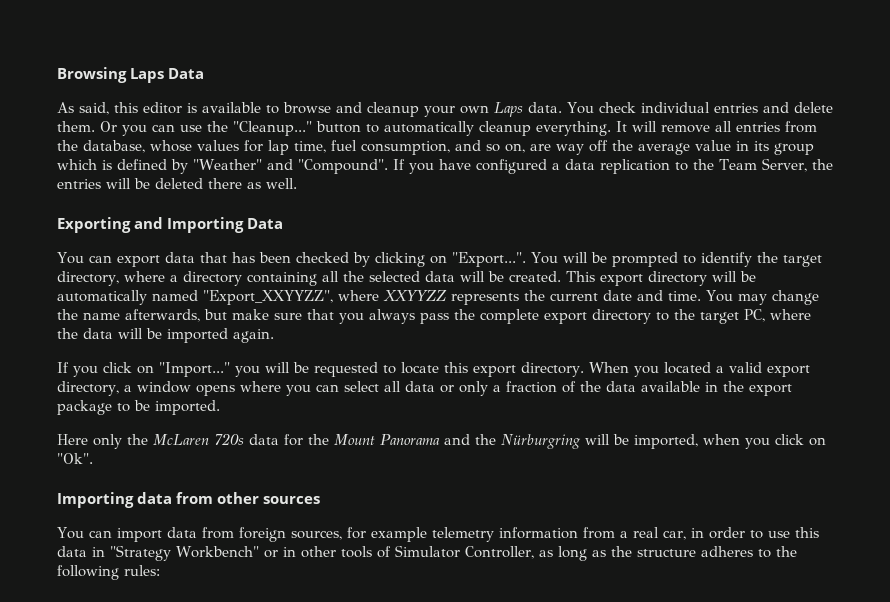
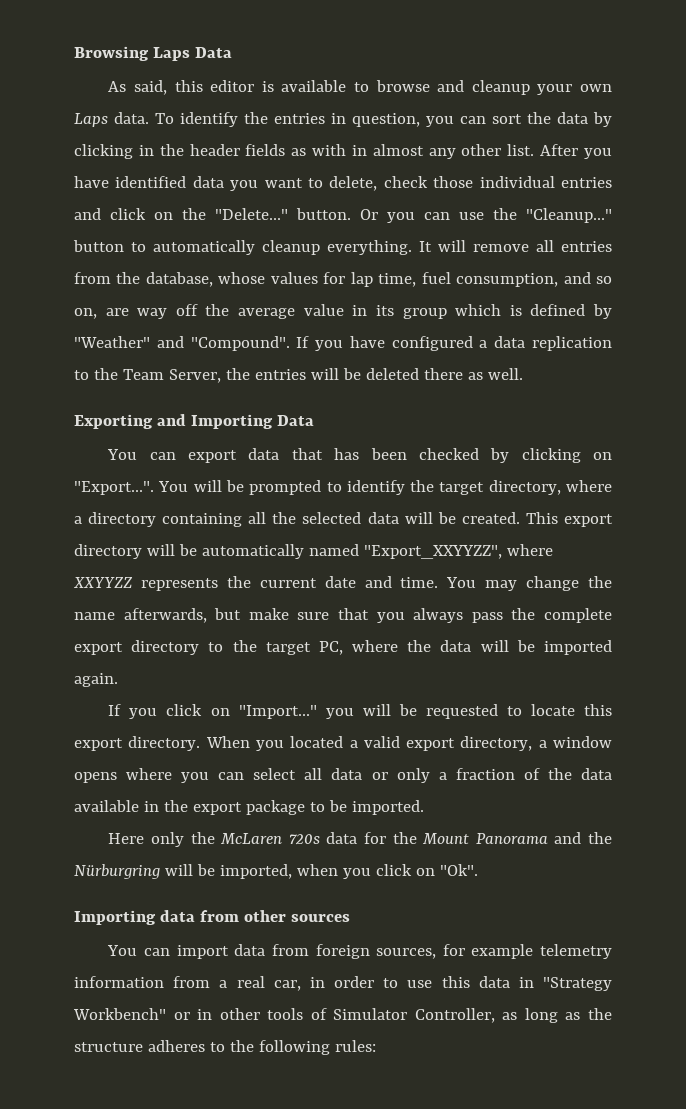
- You check individual entries and delete them.
+ To identify the entries in question, you can sort the data by clicking in the header fields as with in almost any other list. After you have identified data you want to delete, check those individual entries and click on the "Delete..." button.

